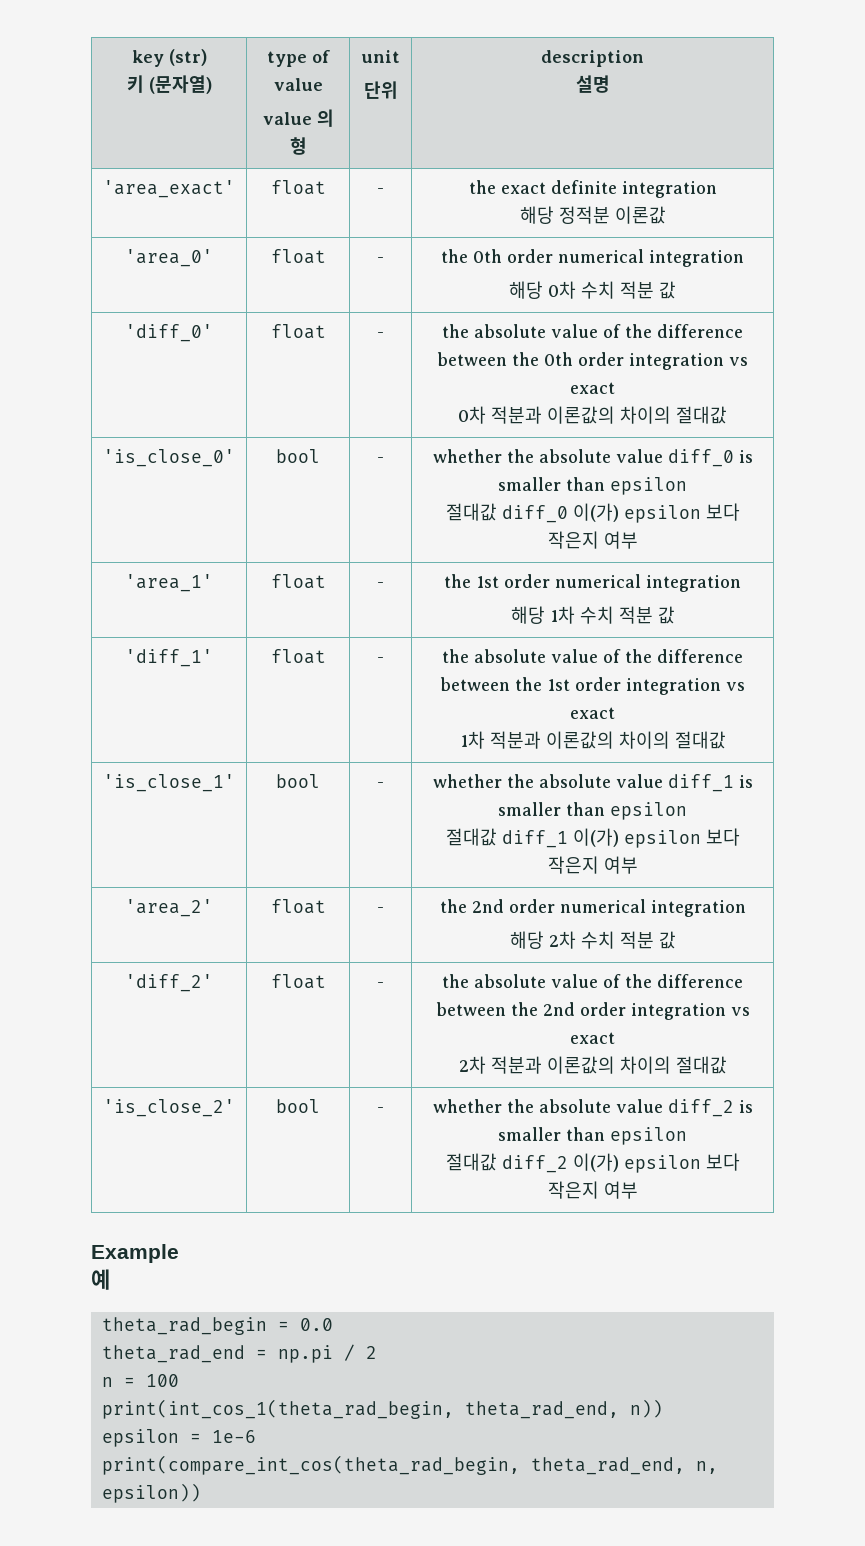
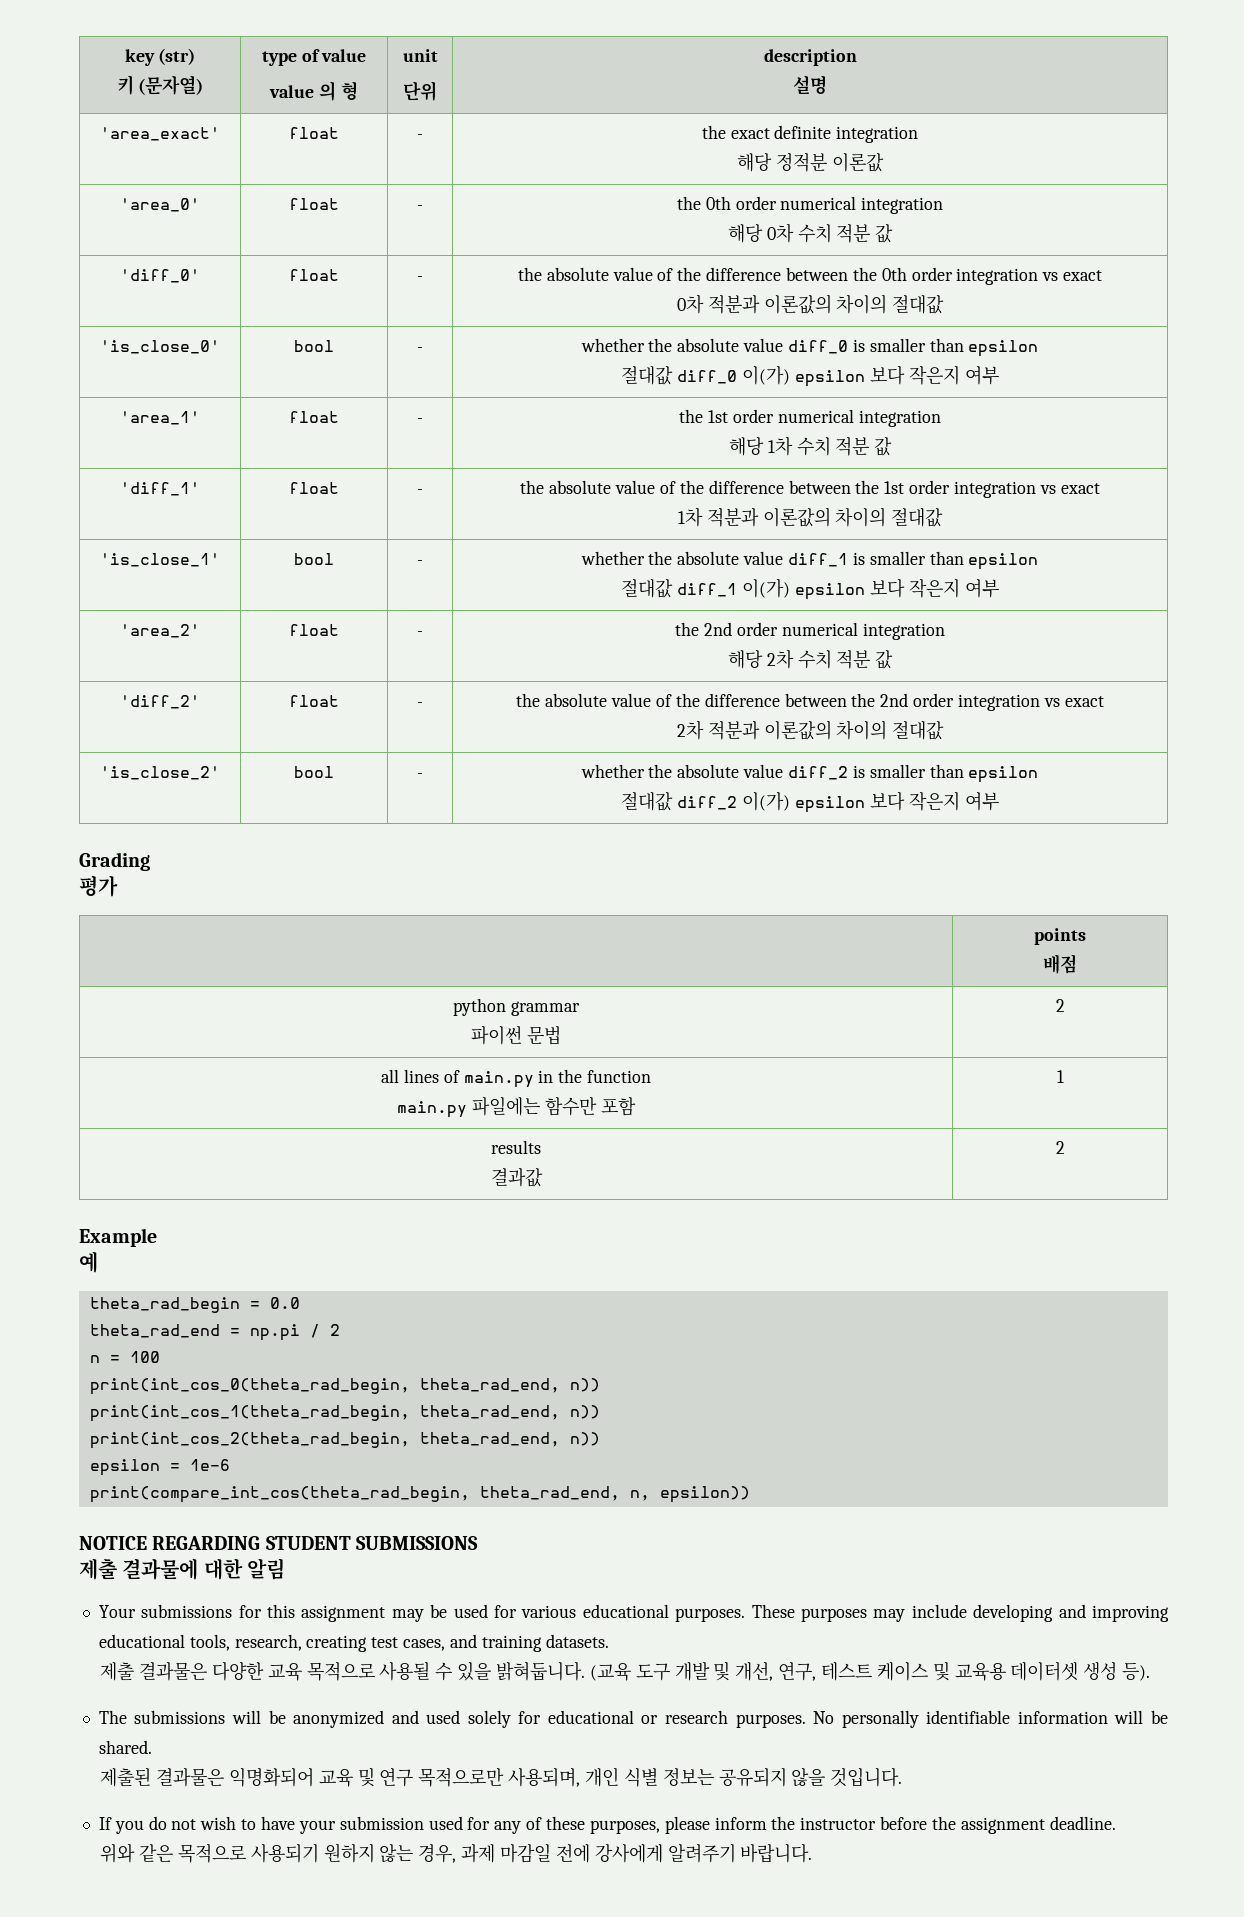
+ Grading
+ 평가
+ | points
+ 배점
+ python grammar
+ 파이썬 문법 | 2
+ all lines of main.py in the function
+ main.py 파일에는 함수만 포함 | 1
+ results
+ 결과값 | 2
+ print(int_cos_0(theta_rad_begin, theta_rad_end, n))
+ print(int_cos_2(theta_rad_begin, theta_rad_end, n))
+ NOTICE REGARDING STUDENT SUBMISSIONS
+ 제출 결과물에 대한 알림
+ Your submissions for this assignment may be used for various educational purposes. These purposes may include developing and improving educational tools, research, creating test cases, and training datasets.
+ 제출 결과물은 다양한 교육 목적으로 사용될 수 있을 밝혀둡니다. (교육 도구 개발 및 개선, 연구, 테스트 케이스 및 교육용 데이터셋 생성 등).
+ The submissions will be anonymized and used solely for educational or research purposes. No personally identifiable information will be shared.
+ 제출된 결과물은 익명화되어 교육 및 연구 목적으로만 사용되며, 개인 식별 정보는 공유되지 않을 것입니다.
+ If you do not wish to have your submission used for any of these purposes, please inform the instructor before the assignment deadline.
+ 위와 같은 목적으로 사용되기 원하지 않는 경우, 과제 마감일 전에 강사에게 알려주기 바랍니다.

